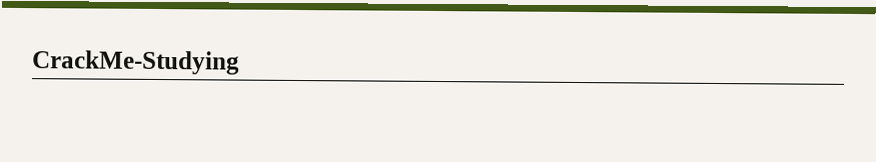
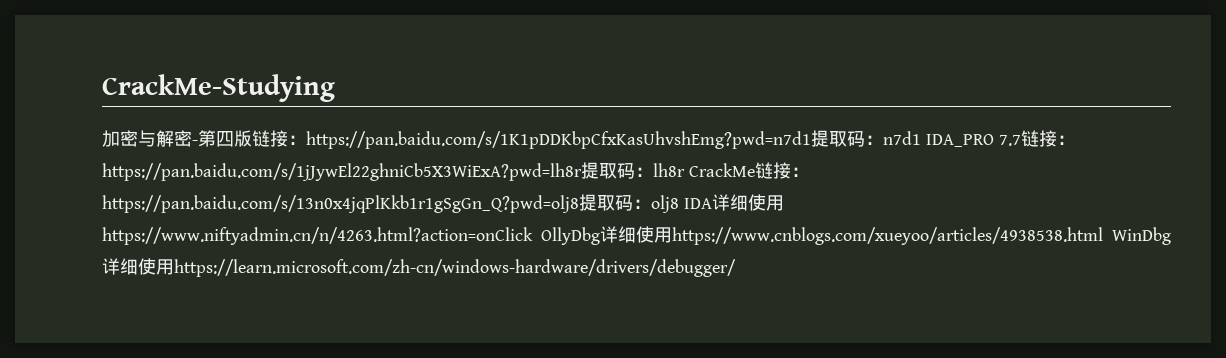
+ 加密与解密-第四版链接：https://pan.baidu.com/s/1K1pDDKbpCfxKasUhvshEmg?pwd=n7d1提取码：n7d1 IDA_PRO 7.7链接：https://pan.baidu.com/s/1jJywEl22ghniCb5X3WiExA?pwd=lh8r提取码：lh8r CrackMe链接：https://pan.baidu.com/s/13n0x4jqPlKkb1r1gSgGn_Q?pwd=olj8提取码：olj8 IDA详细使用https://www.niftyadmin.cn/n/4263.html?action=onClick OllyDbg详细使用https://www.cnblogs.com/xueyoo/articles/4938538.html WinDbg详细使用https://learn.microsoft.com/zh-cn/windows-hardware/drivers/debugger/

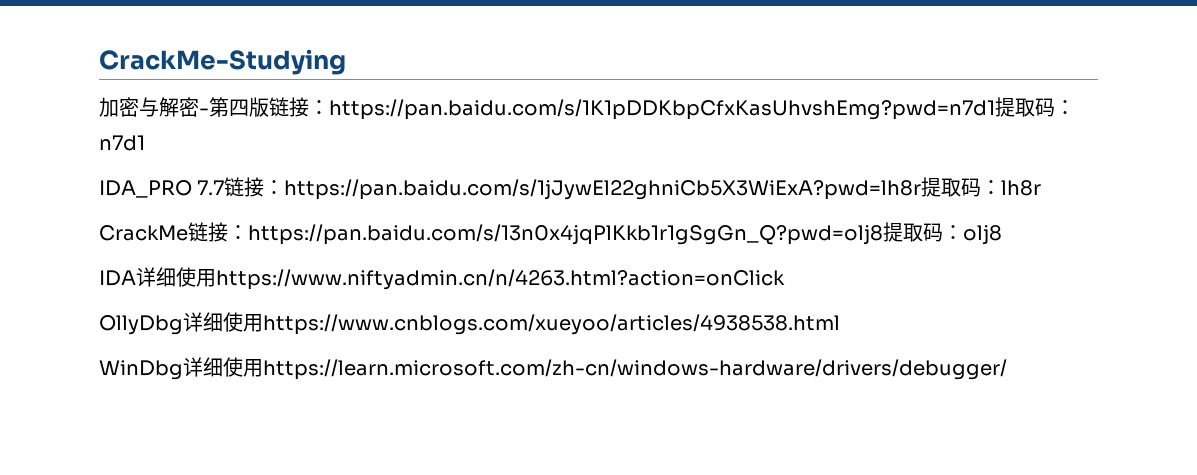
- 加密与解密-第四版链接：https://pan.baidu.com/s/1K1pDDKbpCfxKasUhvshEmg?pwd=n7d1提取码：n7d1 IDA_PRO 7.7链接：https://pan.baidu.com/s/1jJywEl22ghniCb5X3WiExA?pwd=lh8r提取码：lh8r CrackMe链接：https://pan.baidu.com/s/13n0x4jqPlKkb1r1gSgGn_Q?pwd=olj8提取码：olj8 IDA详细使用https://www.niftyadmin.cn/n/4263.html?action=onClick OllyDbg详细使用https://www.cnblogs.com/xueyoo/articles/4938538.html WinDbg详细使用https://learn.microsoft.com/zh-cn/windows-hardware/drivers/debugger/
+ 加密与解密-第四版链接：https://pan.baidu.com/s/1K1pDDKbpCfxKasUhvshEmg?pwd=n7d1提取码：n7d1
+ IDA_PRO 7.7链接：https://pan.baidu.com/s/1jJywEl22ghniCb5X3WiExA?pwd=lh8r提取码：lh8r
+ CrackMe链接：https://pan.baidu.com/s/13n0x4jqPlKkb1r1gSgGn_Q?pwd=olj8提取码：olj8
+ IDA详细使用https://www.niftyadmin.cn/n/4263.html?action=onClick
+ OllyDbg详细使用https://www.cnblogs.com/xueyoo/articles/4938538.html
+ WinDbg详细使用https://learn.microsoft.com/zh-cn/windows-hardware/drivers/debugger/

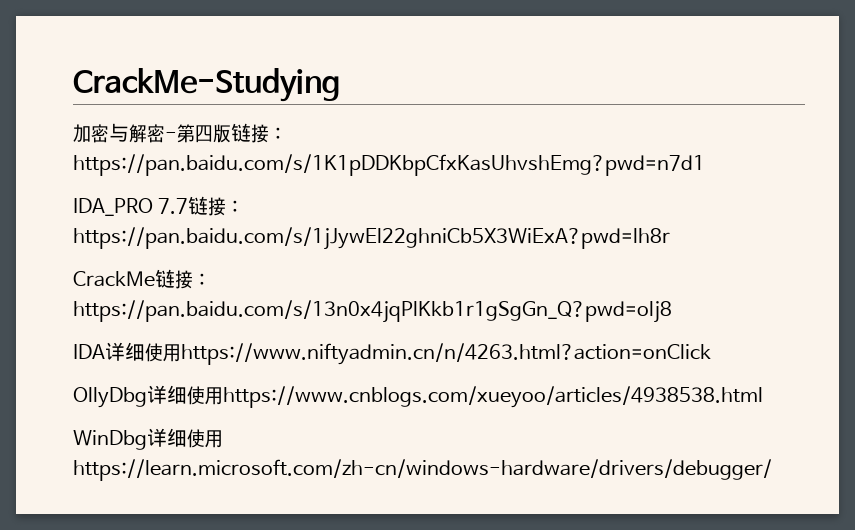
- 加密与解密-第四版链接：https://pan.baidu.com/s/1K1pDDKbpCfxKasUhvshEmg?pwd=n7d1提取码：n7d1
+ 加密与解密-第四版链接：https://pan.baidu.com/s/1K1pDDKbpCfxKasUhvshEmg?pwd=n7d1
- IDA_PRO 7.7链接：https://pan.baidu.com/s/1jJywEl22ghniCb5X3WiExA?pwd=lh8r提取码：lh8r
+ IDA_PRO 7.7链接：https://pan.baidu.com/s/1jJywEl22ghniCb5X3WiExA?pwd=lh8r
- CrackMe链接：https://pan.baidu.com/s/13n0x4jqPlKkb1r1gSgGn_Q?pwd=olj8提取码：olj8
+ CrackMe链接：https://pan.baidu.com/s/13n0x4jqPlKkb1r1gSgGn_Q?pwd=olj8

